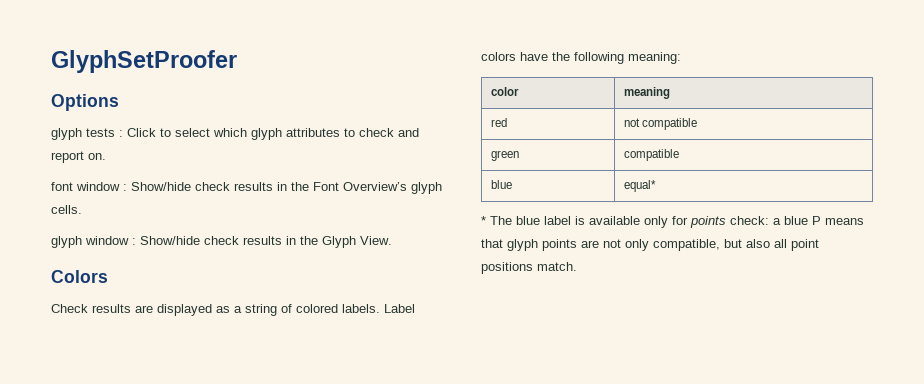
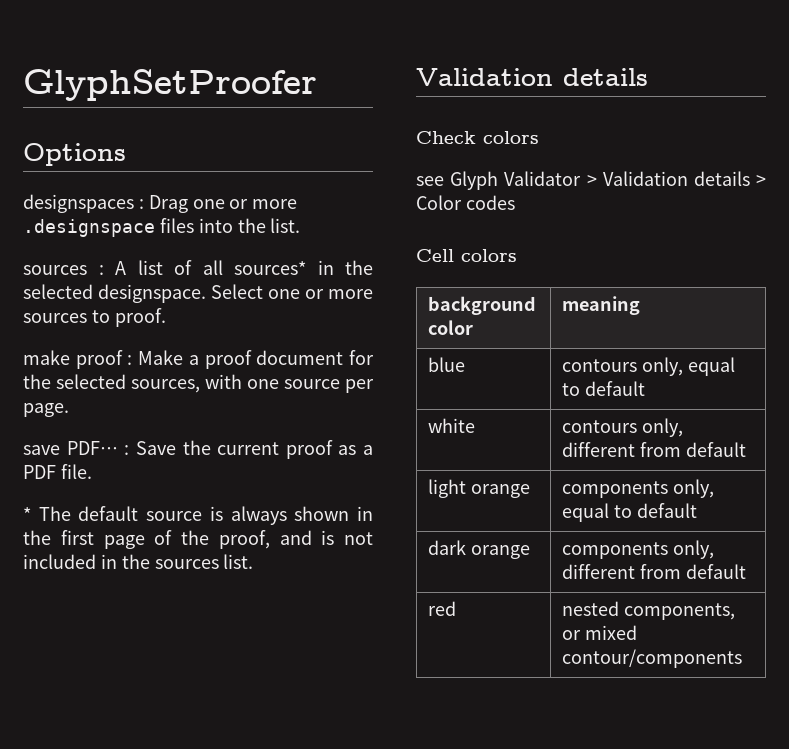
- glyph tests : Click to select which glyph attributes to check and report on.
- font window : Show/hide check results in the Font Overview’s glyph cells.
- glyph window : Show/hide check results in the Glyph View.
- Colors
- Check results are displayed as a string of colored labels. Label colors have the following meaning:
- color | meaning
- red | not compatible
- green | compatible
- blue | equal*
- * The blue label is available only for points check: a blue P means that glyph points are not only compatible, but also all point positions match.
+ designspaces : Drag one or more .designspace files into the list.
+ sources : A list of all sources* in the selected designspace. Select one or more sources to proof.
+ make proof : Make a proof document for the selected sources, with one source per page.
+ save PDF… : Save the current proof as a PDF file.
+ * The default source is always shown in the first page of the proof, and is not included in the sources list.
+ Validation details
+ Check colors
+ see Glyph Validator > Validation details > Color codes
+ Cell colors
+ background color | meaning
+ blue | contours only, equal to default
+ white | contours only, different from default
+ light orange | components only, equal to default
+ dark orange | components only, different from default
+ red | nested components, or mixed contour/components

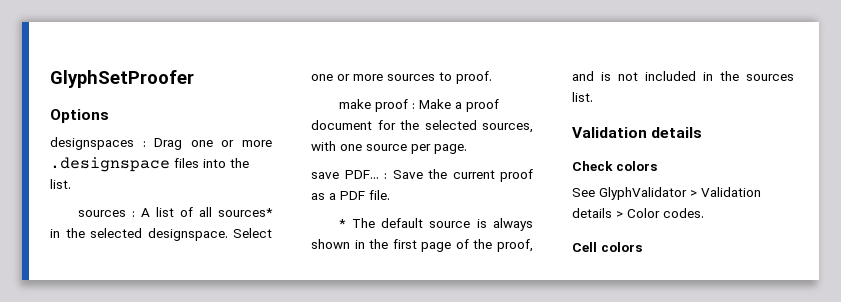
- see Glyph Validator > Validation details > Color codes
+ See GlyphValidator > Validation details > Color codes.
- background color | meaning
- blue | contours only, equal to default
- white | contours only, different from default
- light orange | components only, equal to default
- dark orange | components only, different from default
- red | nested components, or mixed contour/components

